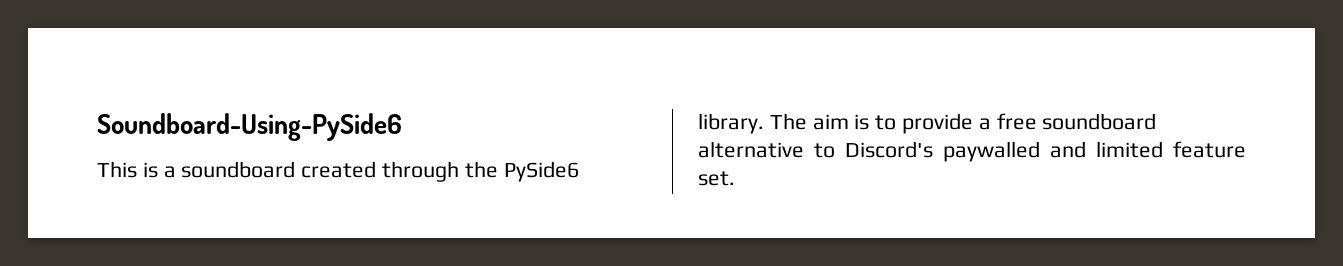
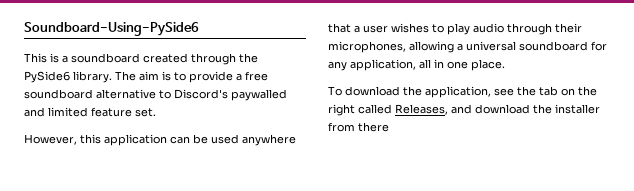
+ However, this application can be used anywhere that a user wishes to play audio through their microphones, allowing a universal soundboard for any application, all in one place.
+ To download the application, see the tab on the right called Releases, and download the installer from there

